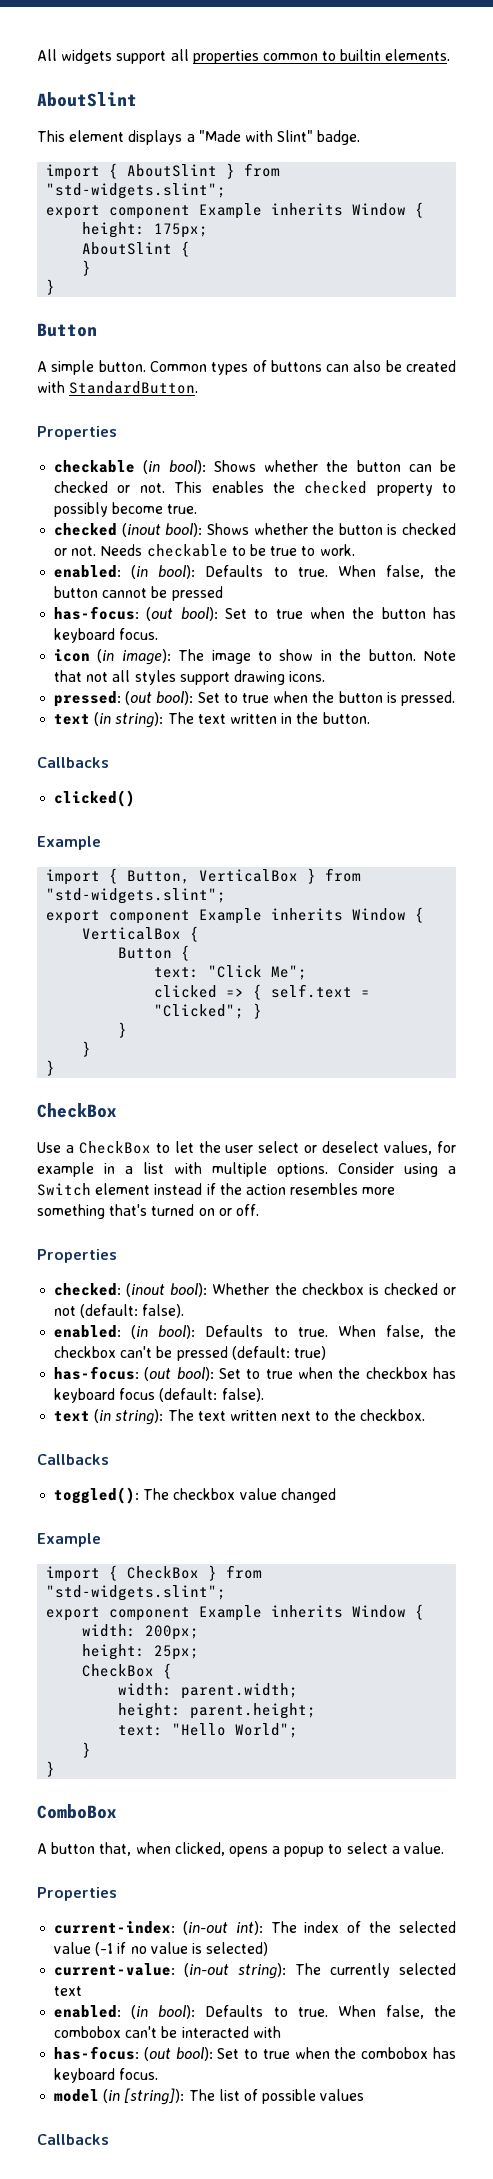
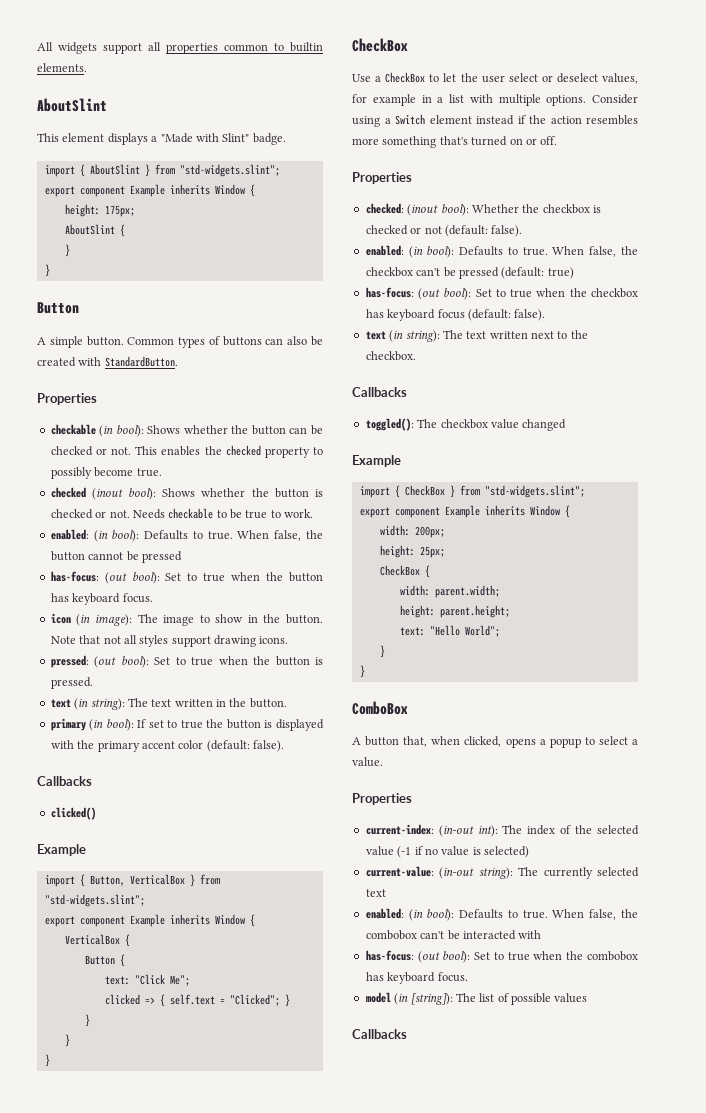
+ primary (in bool): If set to true the button is displayed with the primary accent color (default: false).

